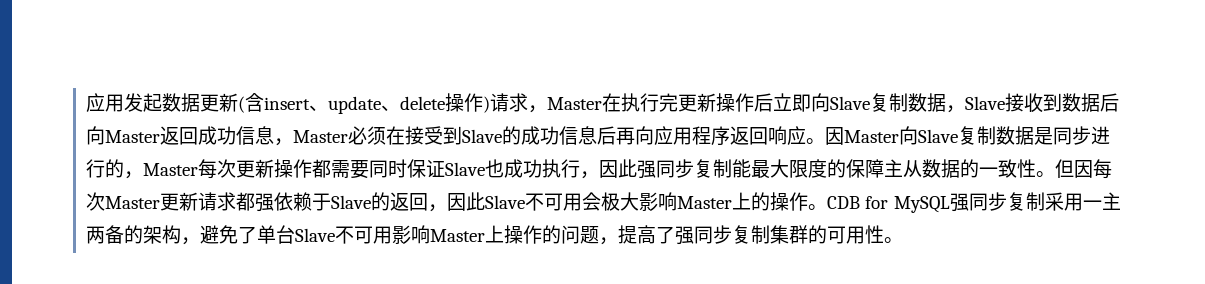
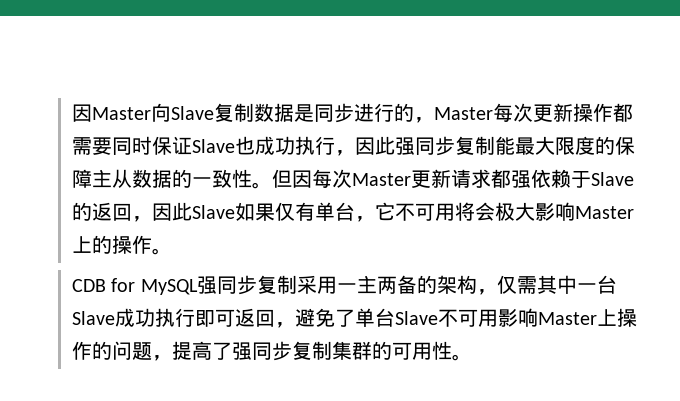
- 应用发起数据更新(含insert、update、delete操作)请求，Master在执行完更新操作后立即向Slave复制数据，Slave接收到数据后向Master返回成功信息，Master必须在接受到Slave的成功信息后再向应用程序返回响应。
- 但因每次Master更新请求都强依赖于Slave的返回，因此Slave不可用会极大影响Master上的操作。CDB for MySQL强同步复制采用一主两备的架构，避免了单台Slave不可用影响Master上操作的问题，提高了强同步复制集群的可用性。
+ 但因每次Master更新请求都强依赖于Slave的返回，因此Slave如果仅有单台，它不可用将会极大影响Master上的操作。
+ CDB for MySQL强同步复制采用一主两备的架构，仅需其中一台Slave成功执行即可返回，避免了单台Slave不可用影响Master上操作的问题，提高了强同步复制集群的可用性。

